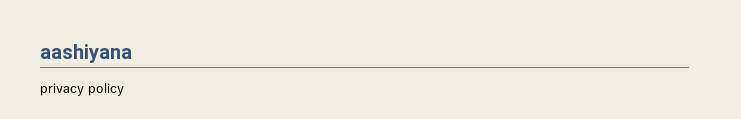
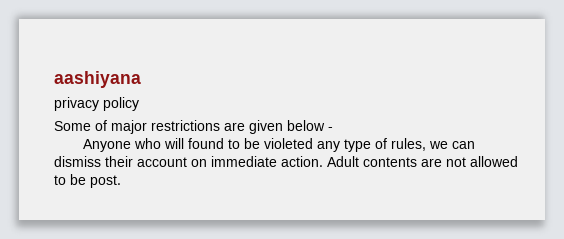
+ Some of major restrictions are given below -
+ Anyone who will found to be violeted any type of rules, we can dismiss their account on immediate action. Adult contents are not allowed to be post.

